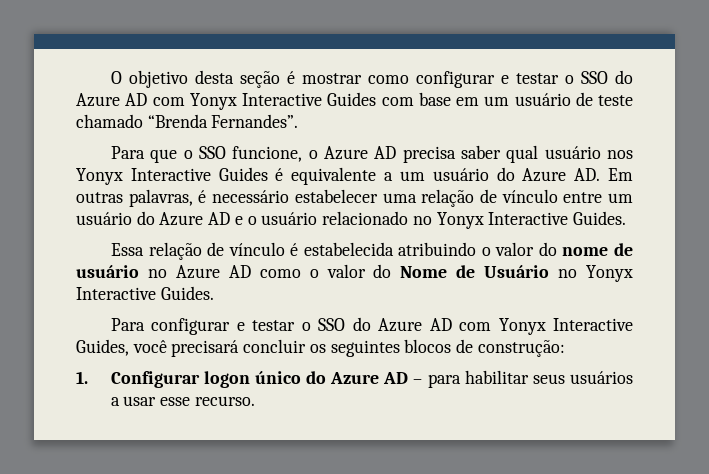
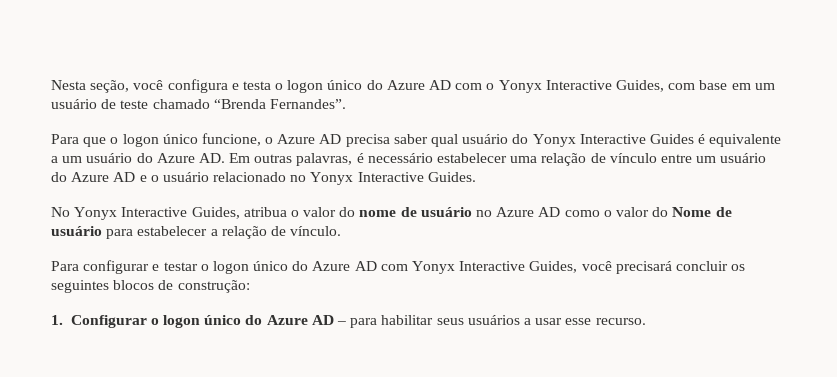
- O objetivo desta seção é mostrar como configurar e testar o SSO do Azure AD com Yonyx Interactive Guides com base em um usuário de teste chamado “Brenda Fernandes”.
+ Nesta seção, você configura e testa o logon único do Azure AD com o Yonyx Interactive Guides, com base em um usuário de teste chamado “Brenda Fernandes”.
- Para que o SSO funcione, o Azure AD precisa saber qual usuário nos Yonyx Interactive Guides é equivalente a um usuário do Azure AD. Em outras palavras, é necessário estabelecer uma relação de vínculo entre um usuário do Azure AD e o usuário relacionado no Yonyx Interactive Guides.
+ Para que o logon único funcione, o Azure AD precisa saber qual usuário do Yonyx Interactive Guides é equivalente a um usuário do Azure AD. Em outras palavras, é necessário estabelecer uma relação de vínculo entre um usuário do Azure AD e o usuário relacionado no Yonyx Interactive Guides.
- Essa relação de vínculo é estabelecida atribuindo o valor do nome de usuário no Azure AD como o valor do Nome de Usuário no Yonyx Interactive Guides.
+ No Yonyx Interactive Guides, atribua o valor do nome de usuário no Azure AD como o valor do Nome de usuário para estabelecer a relação de vínculo.
- Para configurar e testar o SSO do Azure AD com Yonyx Interactive Guides, você precisará concluir os seguintes blocos de construção:
+ Para configurar e testar o logon único do Azure AD com Yonyx Interactive Guides, você precisará concluir os seguintes blocos de construção:
- 1. Configurar logon único do Azure AD – para habilitar seus usuários a usar esse recurso.
+ 1. Configurar o logon único do Azure AD – para habilitar seus usuários a usar esse recurso.

